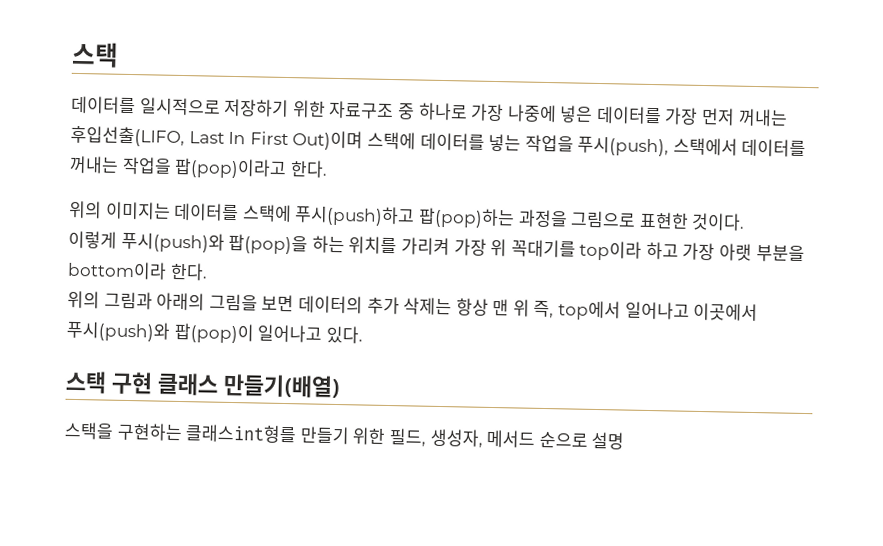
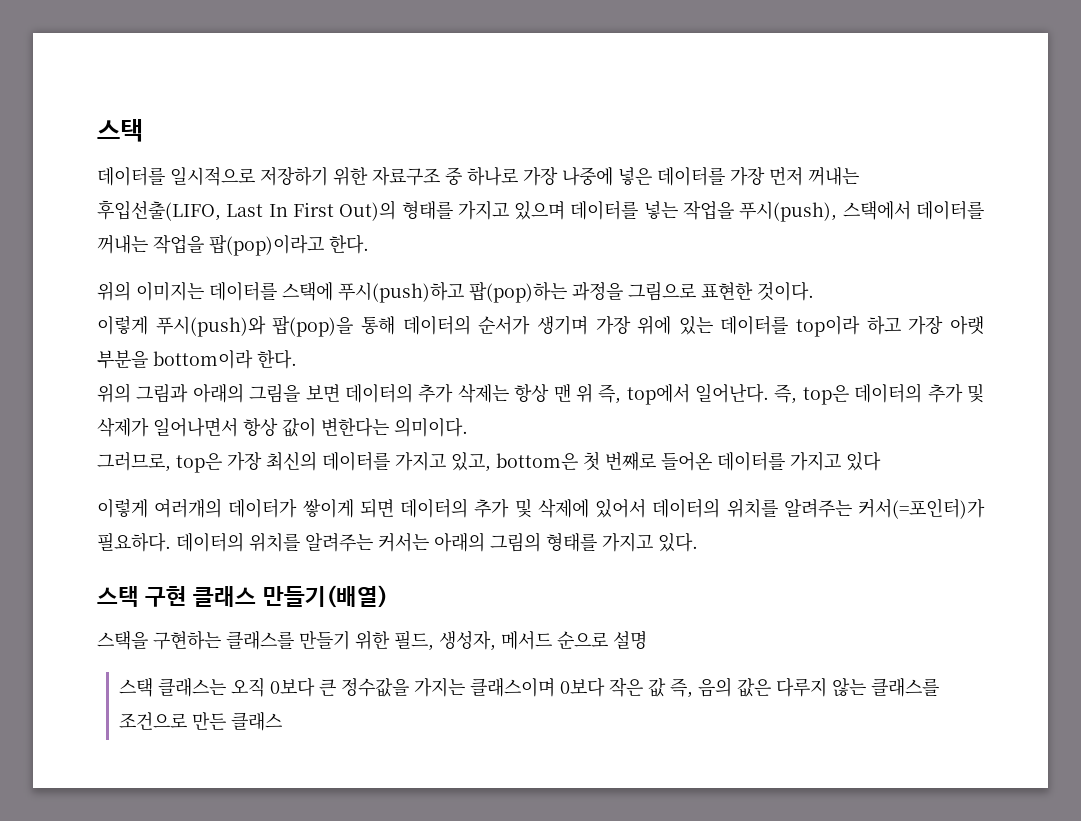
- 데이터를 일시적으로 저장하기 위한 자료구조 중 하나로 가장 나중에 넣은 데이터를 가장 먼저 꺼내는 후입선출(LIFO, Last In First Out)이며 스택에 데이터를 넣는 작업을 푸시(push), 스택에서 데이터를 꺼내는 작업을 팝(pop)이라고 한다.
+ 데이터를 일시적으로 저장하기 위한 자료구조 중 하나로 가장 나중에 넣은 데이터를 가장 먼저 꺼내는 후입선출(LIFO, Last In First Out)의 형태를 가지고 있으며 데이터를 넣는 작업을 푸시(push), 스택에서 데이터를 꺼내는 작업을 팝(pop)이라고 한다.
- 이렇게 푸시(push)와 팝(pop)을 하는 위치를 가리켜 가장 위 꼭대기를 top이라 하고 가장 아랫 부분을 bottom이라 한다.
+ 이렇게 푸시(push)와 팝(pop)을 통해 데이터의 순서가 생기며 가장 위에 있는 데이터를 top이라 하고 가장 아랫 부분을 bottom이라 한다.
- 위의 그림과 아래의 그림을 보면 데이터의 추가 삭제는 항상 맨 위 즉, top에서 일어나고 이곳에서 푸시(push)와 팝(pop)이 일어나고 있다.
+ 위의 그림과 아래의 그림을 보면 데이터의 추가 삭제는 항상 맨 위 즉, top에서 일어난다. 즉, top은 데이터의 추가 및 삭제가 일어나면서 항상 값이 변한다는 의미이다.
+ 그러므로, top은 가장 최신의 데이터를 가지고 있고, bottom은 첫 번째로 들어온 데이터를 가지고 있다
+ 이렇게 여러개의 데이터가 쌓이게 되면 데이터의 추가 및 삭제에 있어서 데이터의 위치를 알려주는 커서(=포인터)가 필요하다. 데이터의 위치를 알려주는 커서는 아래의 그림의 형태를 가지고 있다.
- 스택을 구현하는 클래스int형를 만들기 위한 필드, 생성자, 메서드 순으로 설명
+ 스택을 구현하는 클래스를 만들기 위한 필드, 생성자, 메서드 순으로 설명
+ 스택 클래스는 오직 0보다 큰 정수값을 가지는 클래스이며 0보다 작은 값 즉, 음의 값은 다루지 않는 클래스를 조건으로 만든 클래스

